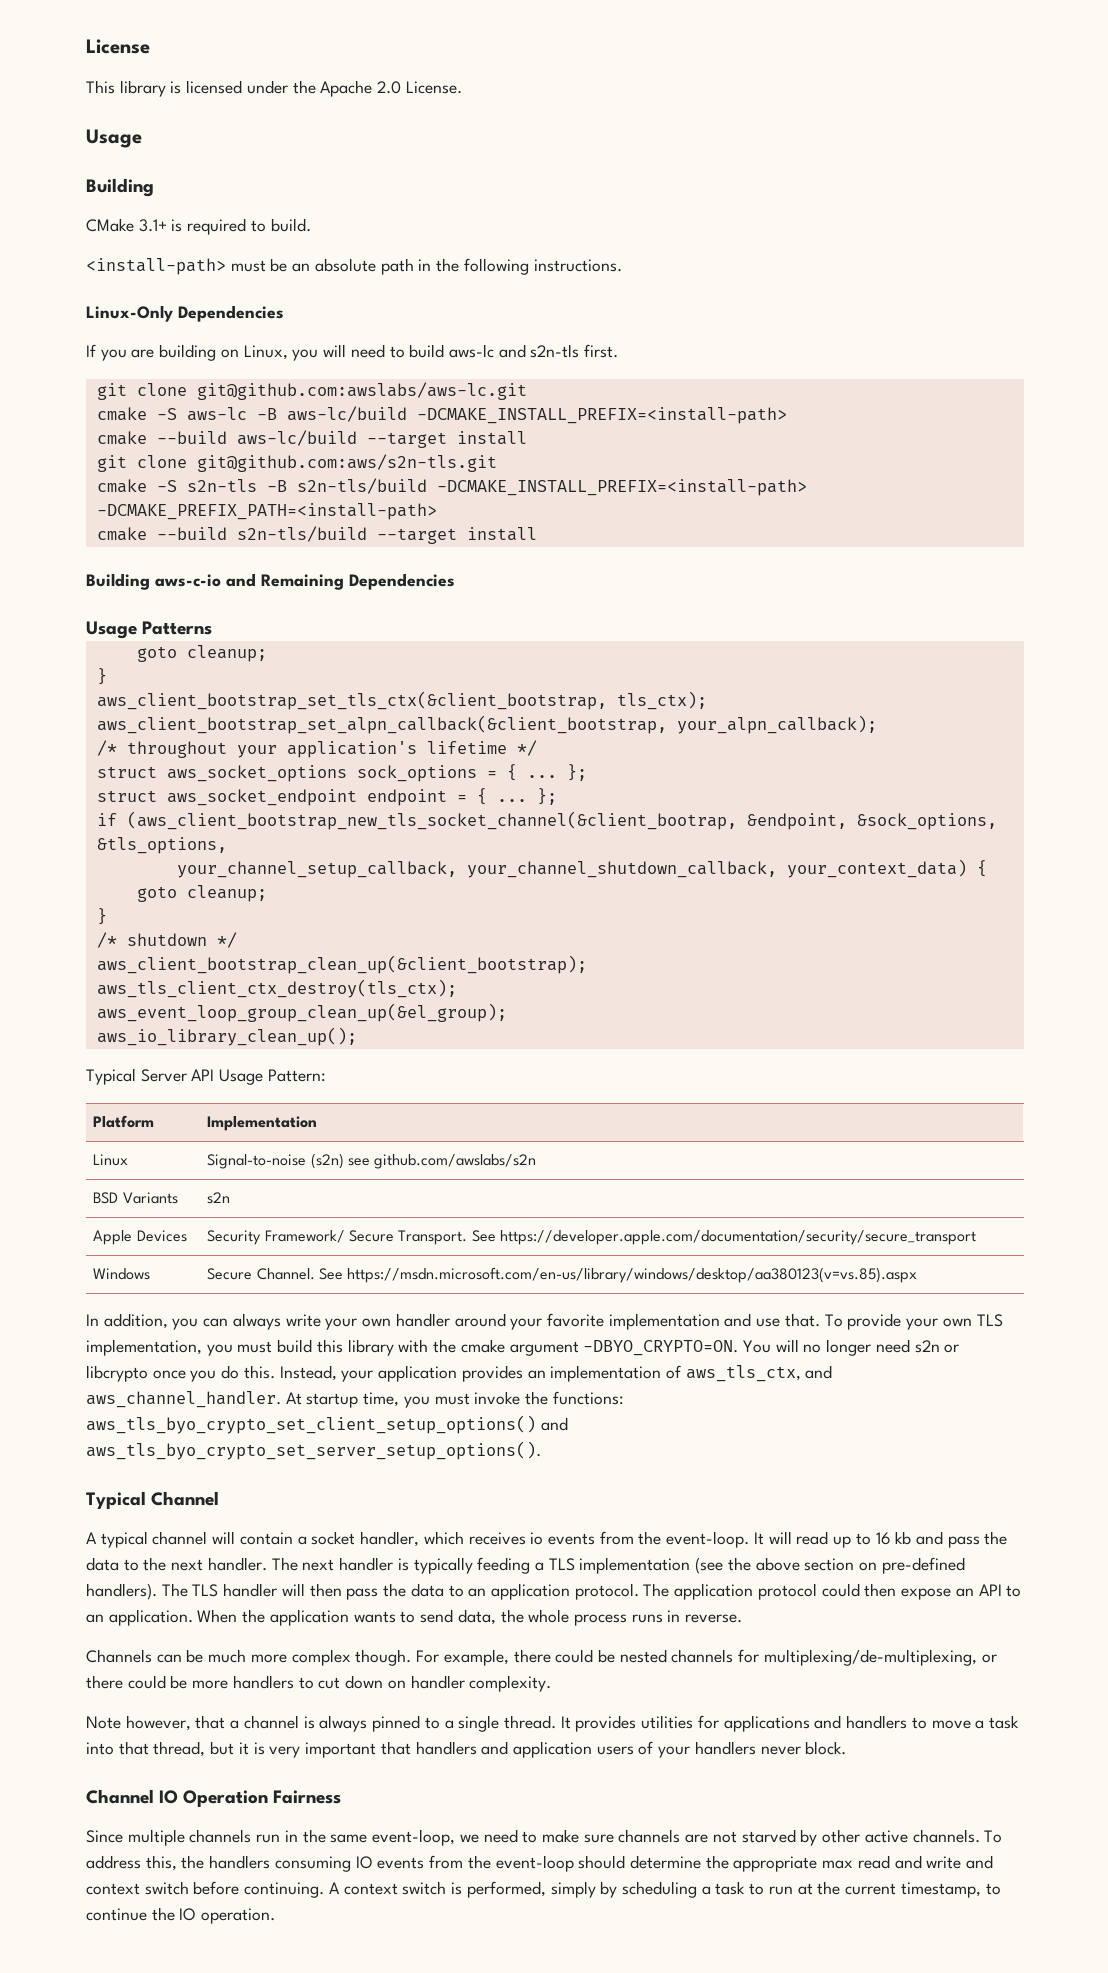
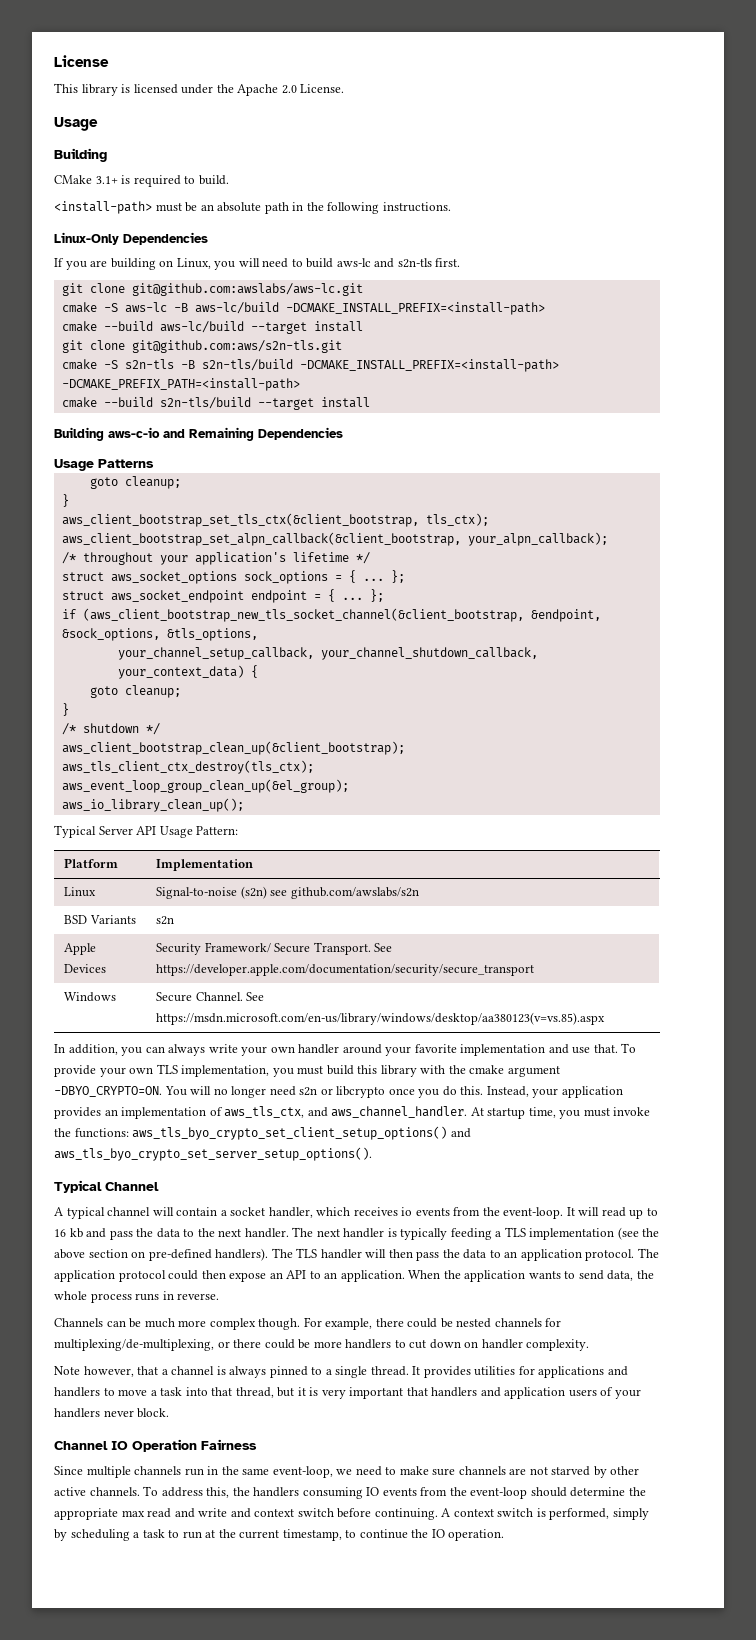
- if (aws_client_bootstrap_new_tls_socket_channel(&client_bootrap, &endpoint, &sock_options, &tls_options,
+ if (aws_client_bootstrap_new_tls_socket_channel(&client_bootstrap, &endpoint, &sock_options, &tls_options,

